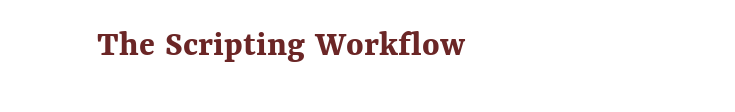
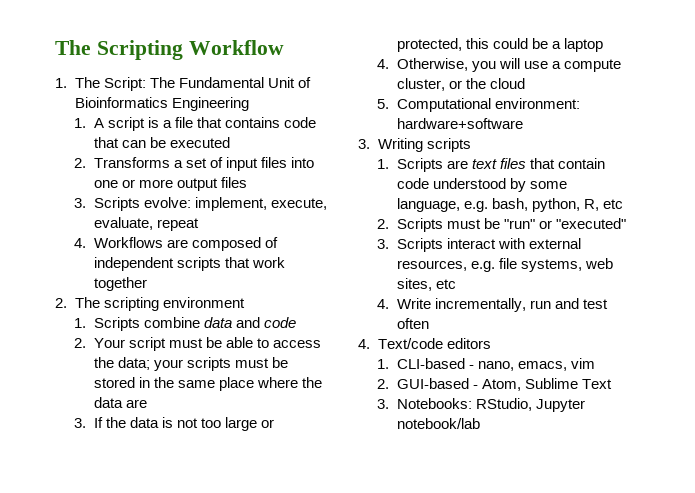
+ 1. The Script: The Fundamental Unit of Bioinformatics Engineering
+ 1. A script is a file that contains code that can be executed
+ 2. Transforms a set of input files into one or more output files
+ 3. Scripts evolve: implement, execute, evaluate, repeat
+ 4. Workflows are composed of independent scripts that work together
+ 2. The scripting environment
+ 1. Scripts combine data and code
+ 2. Your script must be able to access the data; your scripts must be stored in the same place where the data are
+ 3. If the data is not too large or protected, this could be a laptop
+ 4. Otherwise, you will use a compute cluster, or the cloud
+ 5. Computational environment: hardware+software
+ 3. Writing scripts
+ 1. Scripts are text files that contain code understood by some language, e.g. bash, python, R, etc
+ 2. Scripts must be "run" or "executed"
+ 3. Scripts interact with external resources, e.g. file systems, web sites, etc
+ 4. Write incrementally, run and test often
+ 4. Text/code editors
+ 1. CLI-based - nano, emacs, vim
+ 2. GUI-based - Atom, Sublime Text
+ 3. Notebooks: RStudio, Jupyter notebook/lab

